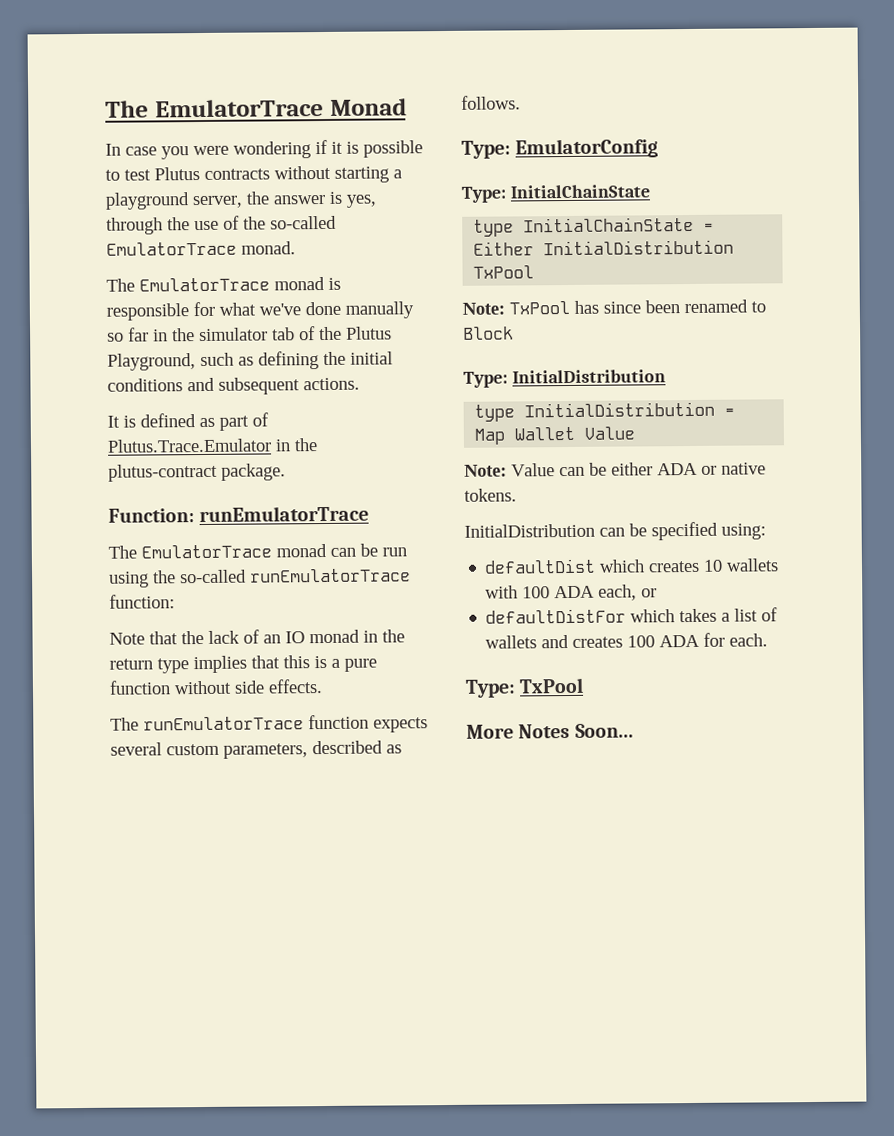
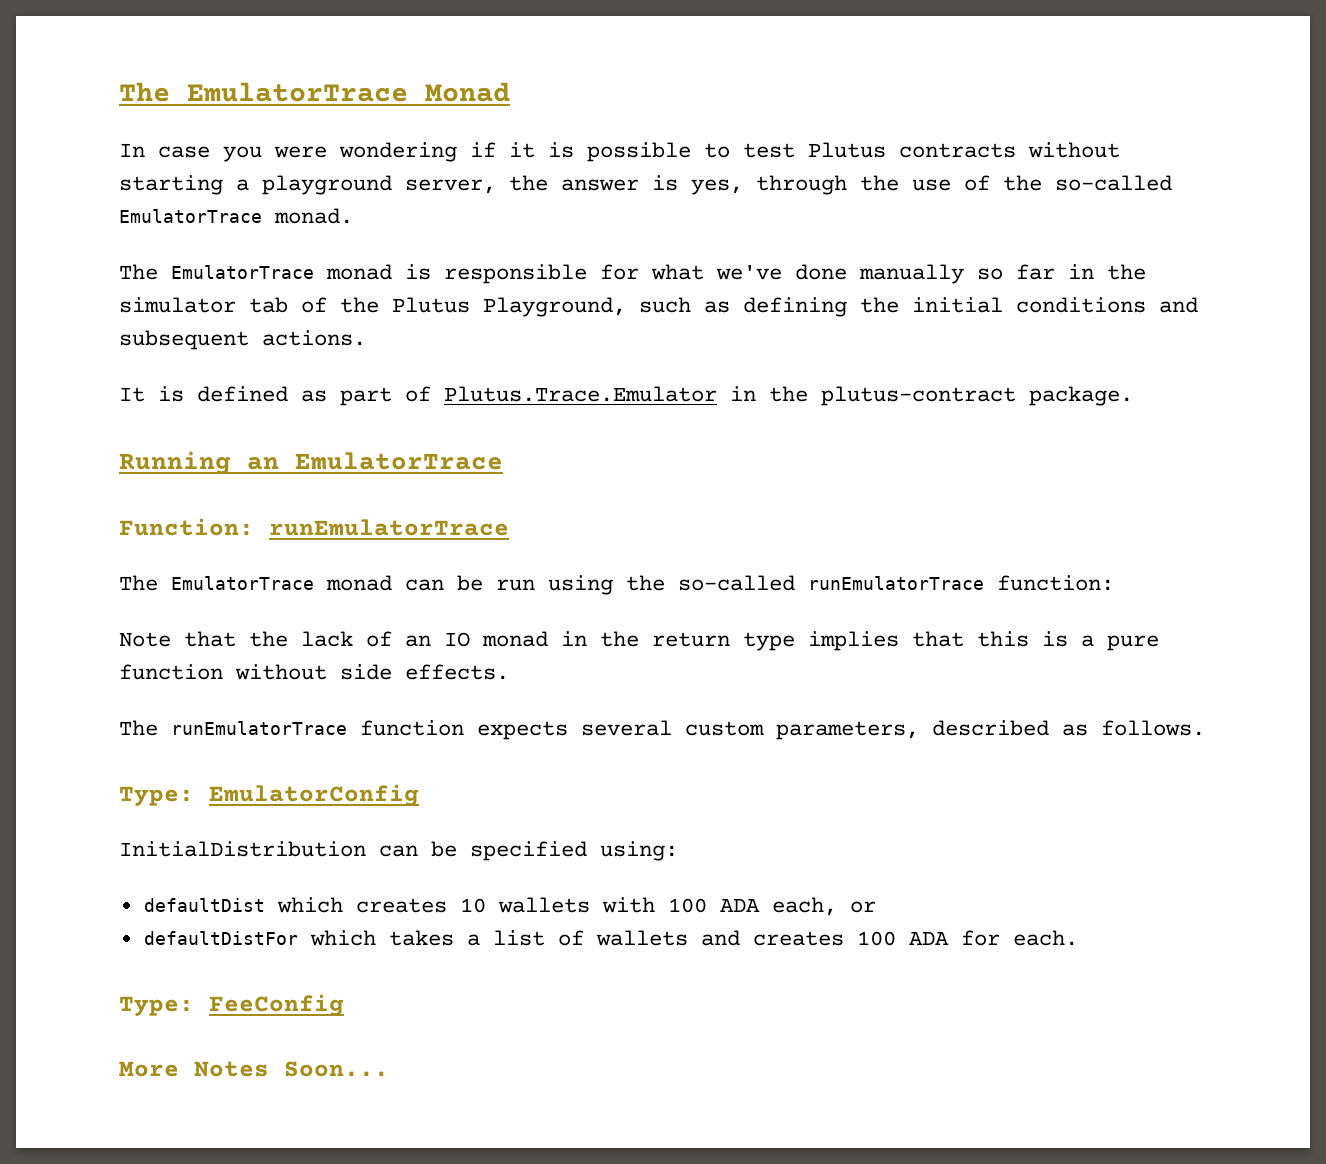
+ Running an EmulatorTrace
- Type: InitialChainState
- type InitialChainState = Either InitialDistribution TxPool
- Note: TxPool has since been renamed to Block
- Type: InitialDistribution
- type InitialDistribution = Map Wallet Value
- Note: Value can be either ADA or native tokens.
- Type: TxPool
+ Type: FeeConfig

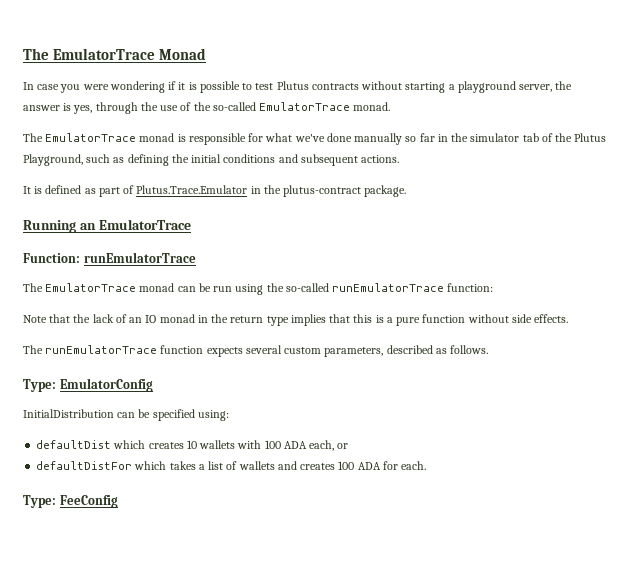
- More Notes Soon...

